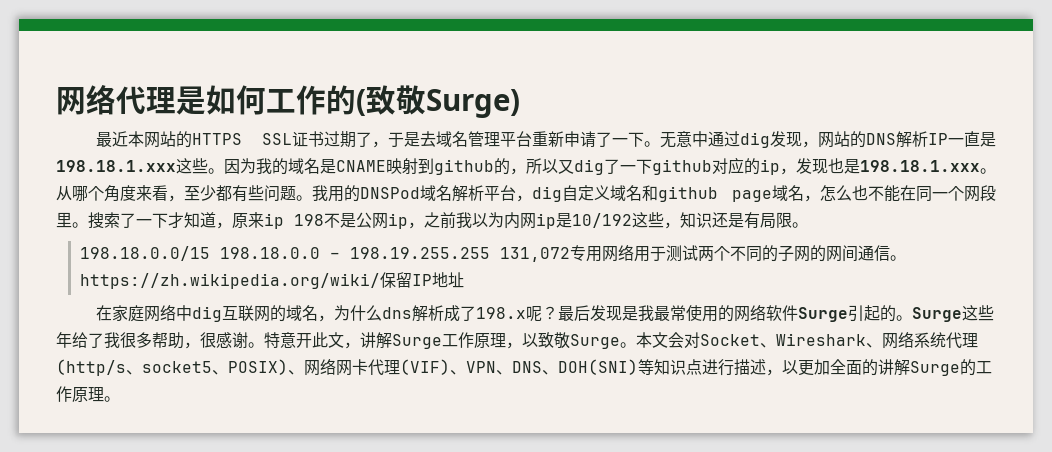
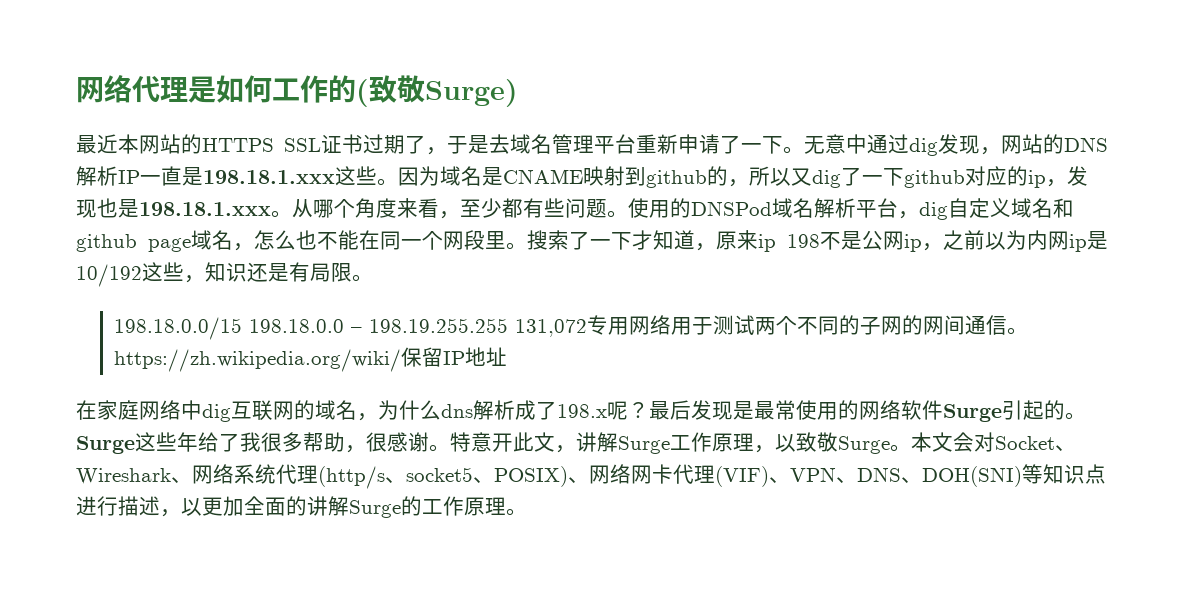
- 因为我的域名是CNAME映射到github的，所以又dig了一下github对应的ip，发现也是198.18.1.xxx。
+ 因为域名是CNAME映射到github的，所以又dig了一下github对应的ip，发现也是198.18.1.xxx。
- 我用的DNSPod域名解析平台，dig自定义域名和github page域名，怎么也不能在同一个网段里。
+ 使用的DNSPod域名解析平台，dig自定义域名和github page域名，怎么也不能在同一个网段里。
- 搜索了一下才知道，原来ip 198不是公网ip，之前我以为内网ip是10/192这些，知识还是有局限。
+ 搜索了一下才知道，原来ip 198不是公网ip，之前以为内网ip是10/192这些，知识还是有局限。
- 最后发现是我最常使用的网络软件Surge引起的。
+ 最后发现是最常使用的网络软件Surge引起的。

